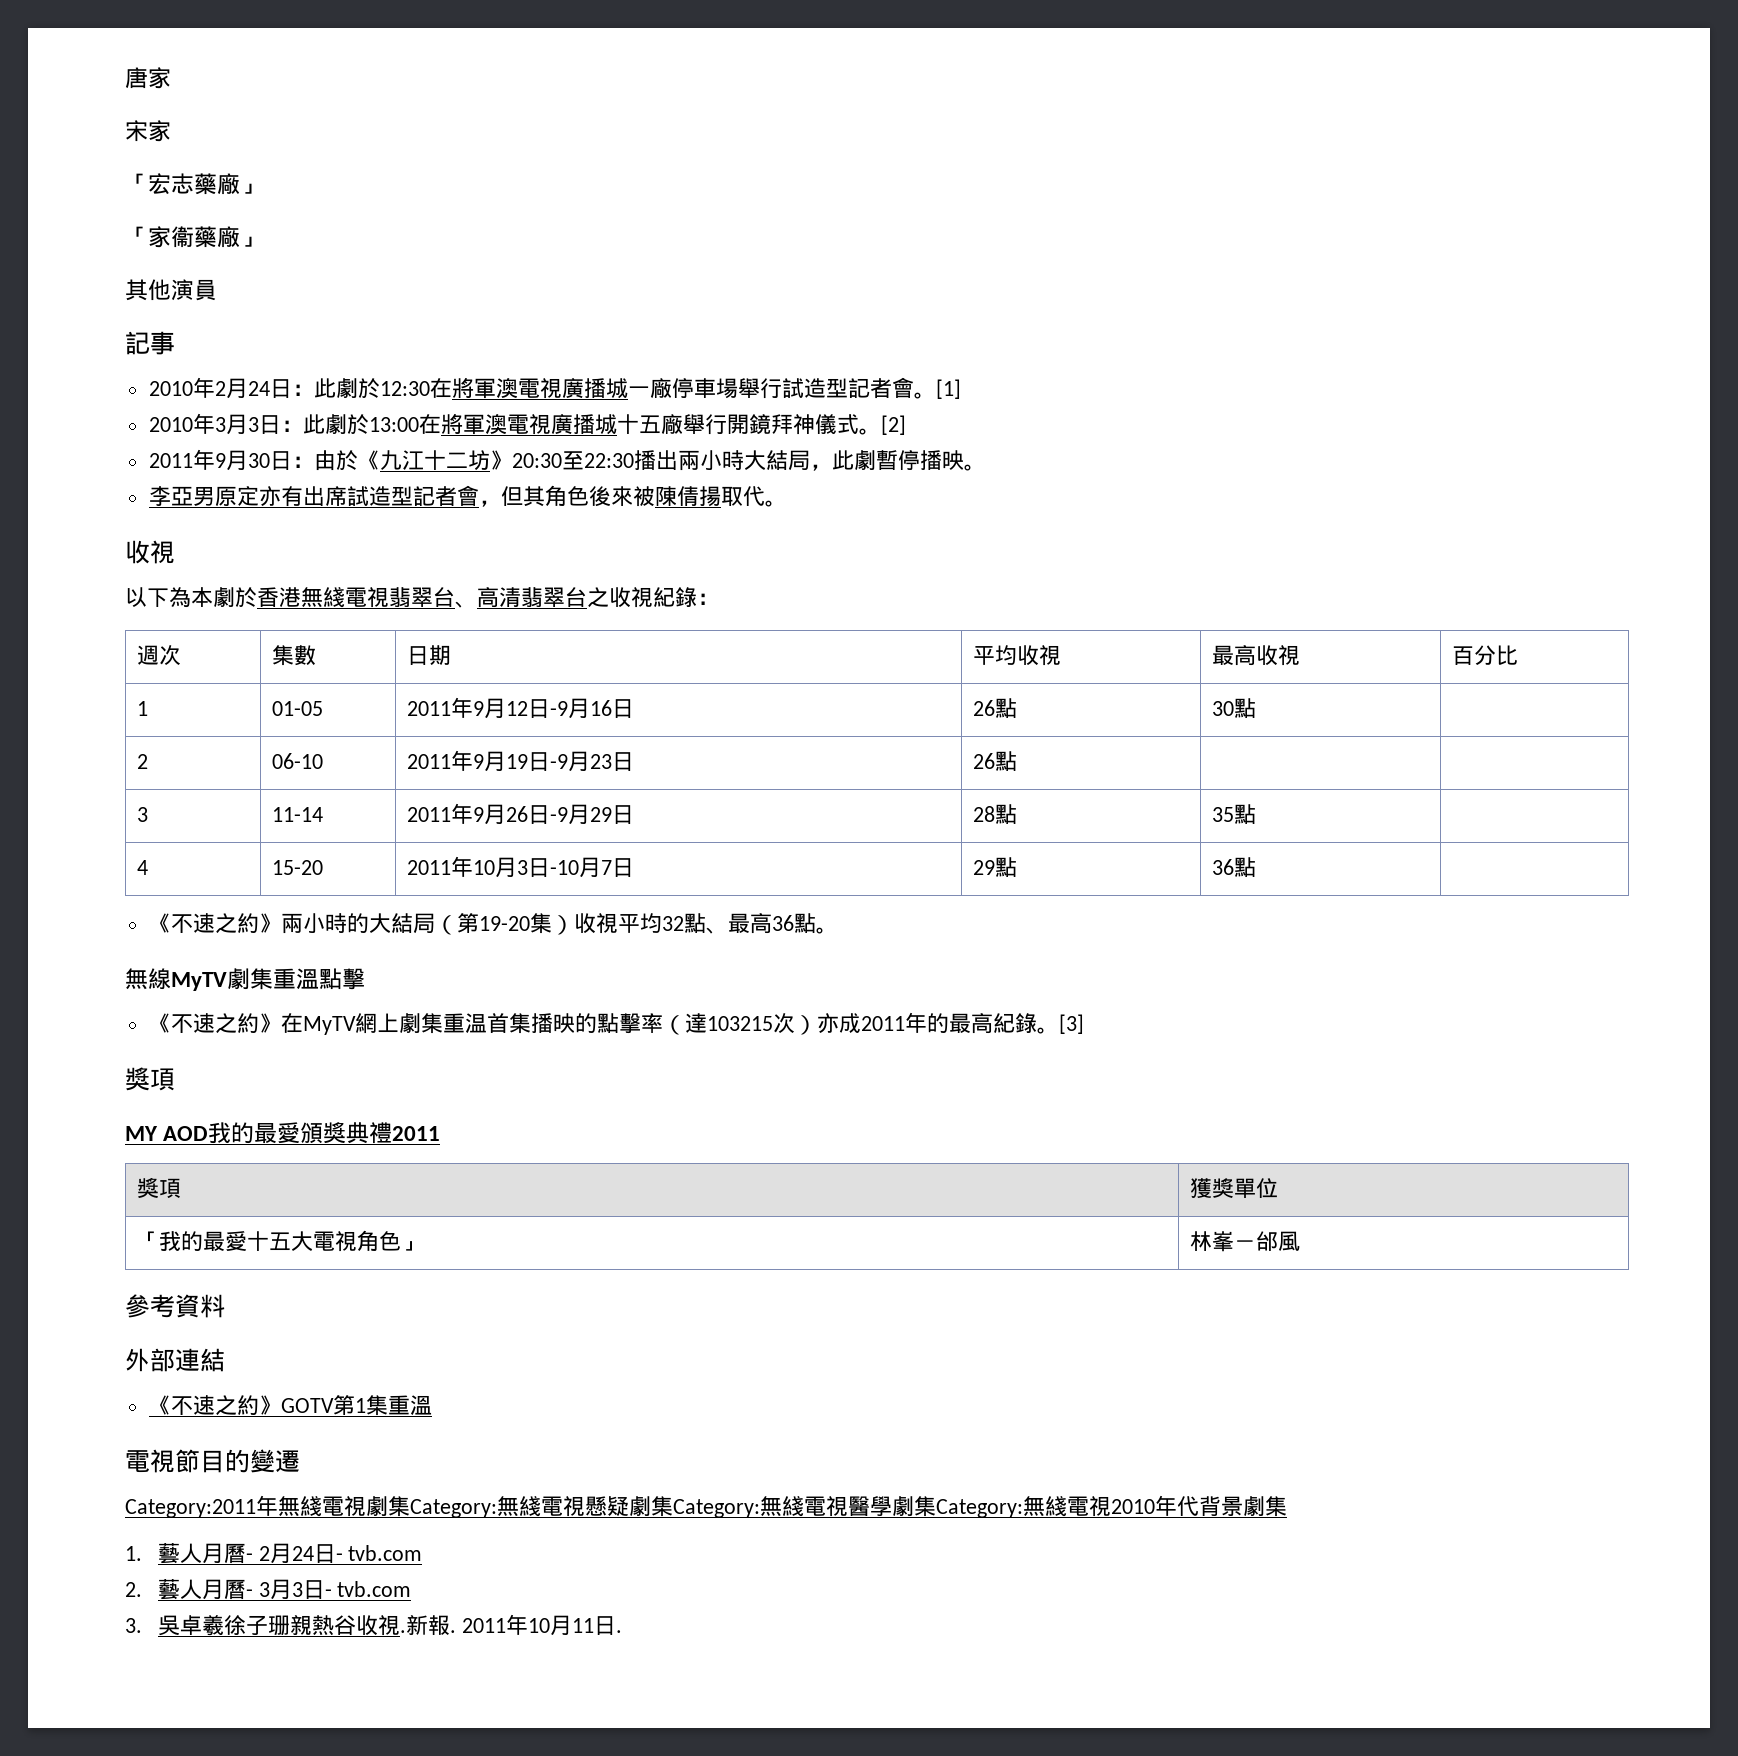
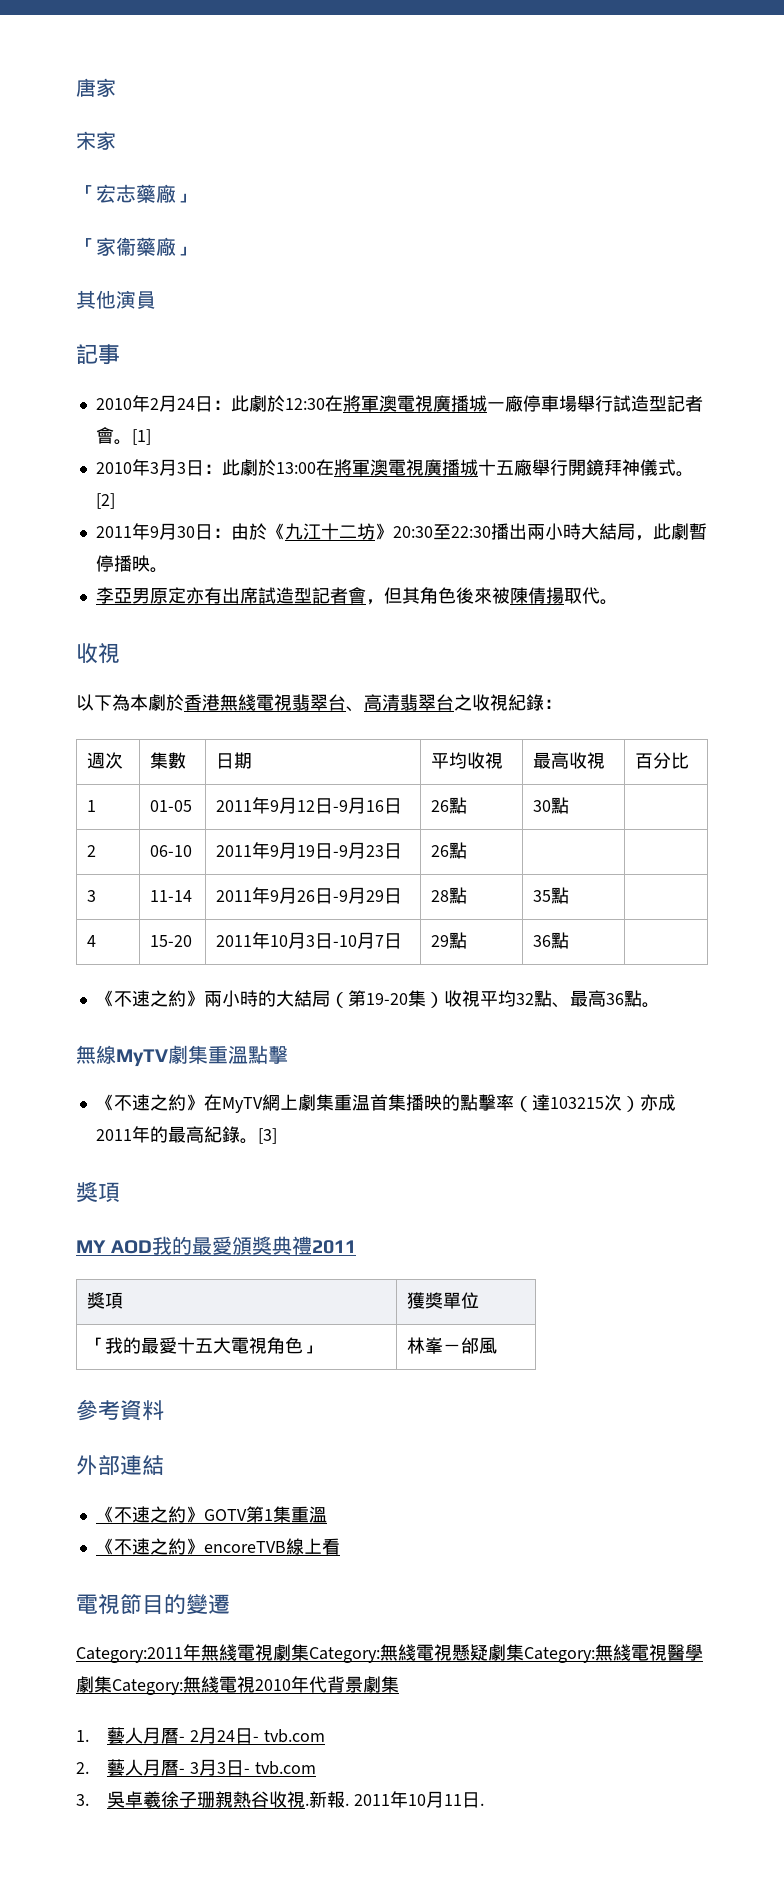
+ 《不速之約》encoreTVB線上看

